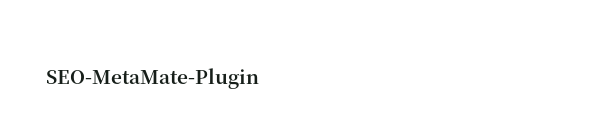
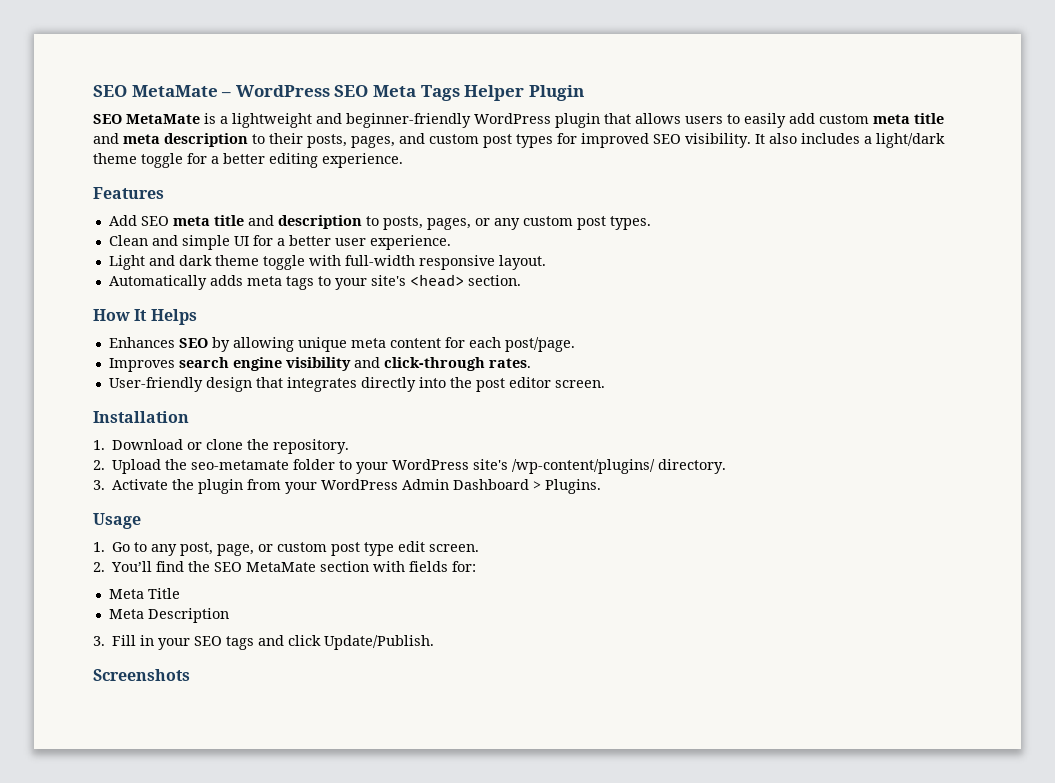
- SEO-MetaMate-Plugin
+ SEO MetaMate – WordPress SEO Meta Tags Helper Plugin
+ SEO MetaMate is a lightweight and beginner-friendly WordPress plugin that allows users to easily add custom meta title and meta description to their posts, pages, and custom post types for improved SEO visibility. It also includes a light/dark theme toggle for a better editing experience.
+ Features
+ Add SEO meta title and description to posts, pages, or any custom post types.
+ Clean and simple UI for a better user experience.
+ Light and dark theme toggle with full-width responsive layout.
+ Automatically adds meta tags to your site's <head> section.
+ How It Helps
+ Enhances SEO by allowing unique meta content for each post/page.
+ Improves search engine visibility and click-through rates.
+ User-friendly design that integrates directly into the post editor screen.
+ Installation
+ 1. Download or clone the repository.
+ 2. Upload the seo-metamate folder to your WordPress site's /wp-content/plugins/ directory.
+ 3. Activate the plugin from your WordPress Admin Dashboard > Plugins.
+ Usage
+ 1. Go to any post, page, or custom post type edit screen.
+ 2. You’ll find the SEO MetaMate section with fields for:
+ Meta Title
+ Meta Description
+ 3. Fill in your SEO tags and click Update/Publish.
+ Screenshots

